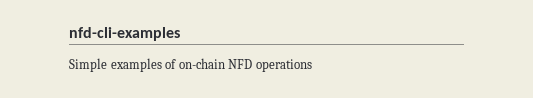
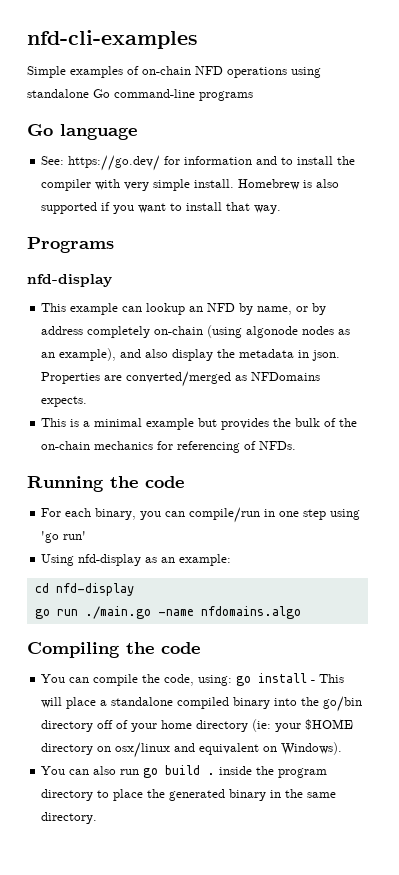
- Simple examples of on-chain NFD operations
+ Simple examples of on-chain NFD operations using standalone Go command-line programs
+ Go language
+ See: https://go.dev/ for information and to install the compiler with very simple install. Homebrew is also supported if you want to install that way.
+ Programs
+ nfd-display
+ This example can lookup an NFD by name, or by address completely on-chain (using algonode nodes as an example), and also display the metadata in json. Properties are converted/merged as NFDomains expects.
+ This is a minimal example but provides the bulk of the on-chain mechanics for referencing of NFDs.
+ Running the code
+ For each binary, you can compile/run in one step using 'go run'
+ Using nfd-display as an example:
+ cd nfd-display
+ go run ./main.go -name nfdomains.algo
+ Compiling the code
+ You can compile the code, using: go install - This will place a standalone compiled binary into the go/bin directory off of your home directory (ie: your $HOME directory on osx/linux and equivalent on Windows).
+ You can also run go build . inside the program directory to place the generated binary in the same directory.

